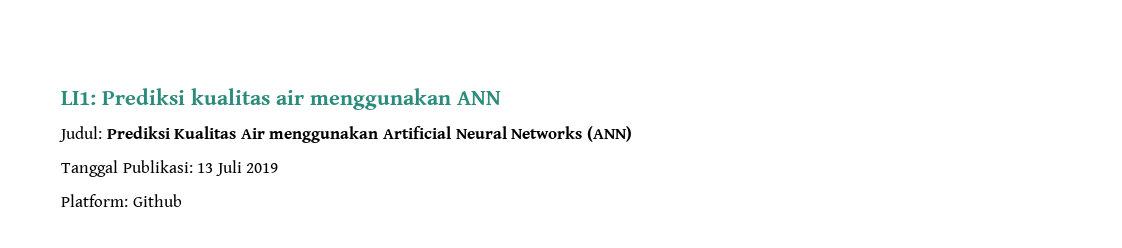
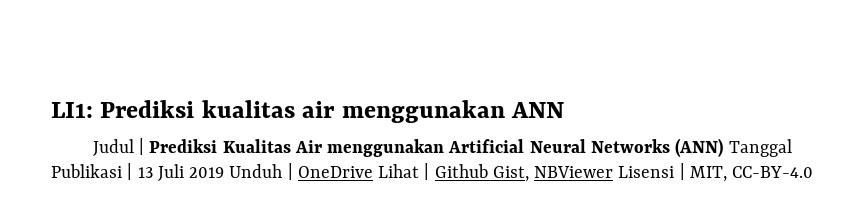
- Judul: Prediksi Kualitas Air menggunakan Artificial Neural Networks (ANN)
- Tanggal Publikasi: 13 Juli 2019
- Platform: Github
+ Judul | Prediksi Kualitas Air menggunakan Artificial Neural Networks (ANN) Tanggal Publikasi | 13 Juli 2019 Unduh | OneDrive Lihat | Github Gist, NBViewer Lisensi | MIT, CC-BY-4.0

